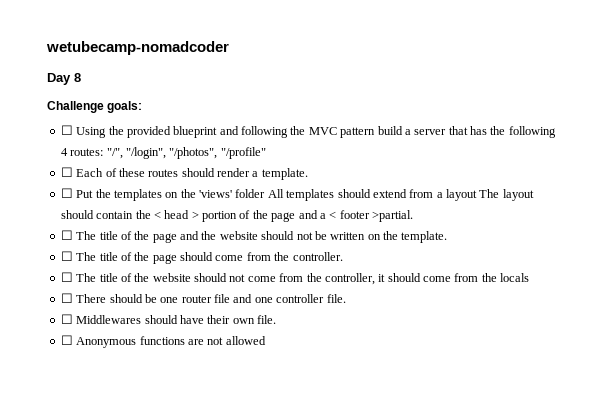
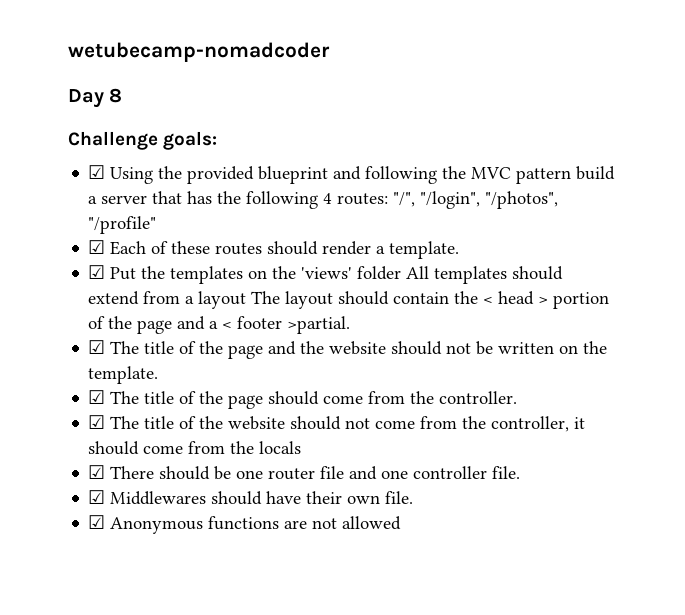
- ☐ Using the provided blueprint and following the MVC pattern build a server that has the following 4 routes: "/", "/login", "/photos", "/profile"
+ ☑ Using the provided blueprint and following the MVC pattern build a server that has the following 4 routes: "/", "/login", "/photos", "/profile"
- ☐ Each of these routes should render a template.
+ ☑ Each of these routes should render a template.
- ☐ Put the templates on the 'views' folder All templates should extend from a layout The layout should contain the < head > portion of the page and a < footer >partial.
+ ☑ Put the templates on the 'views' folder All templates should extend from a layout The layout should contain the < head > portion of the page and a < footer >partial.
- ☐ The title of the page and the website should not be written on the template.
+ ☑ The title of the page and the website should not be written on the template.
- ☐ The title of the page should come from the controller.
+ ☑ The title of the page should come from the controller.
- ☐ The title of the website should not come from the controller, it should come from the locals
+ ☑ The title of the website should not come from the controller, it should come from the locals
- ☐ There should be one router file and one controller file.
+ ☑ There should be one router file and one controller file.
- ☐ Middlewares should have their own file.
+ ☑ Middlewares should have their own file.
- ☐ Anonymous functions are not allowed
+ ☑ Anonymous functions are not allowed

